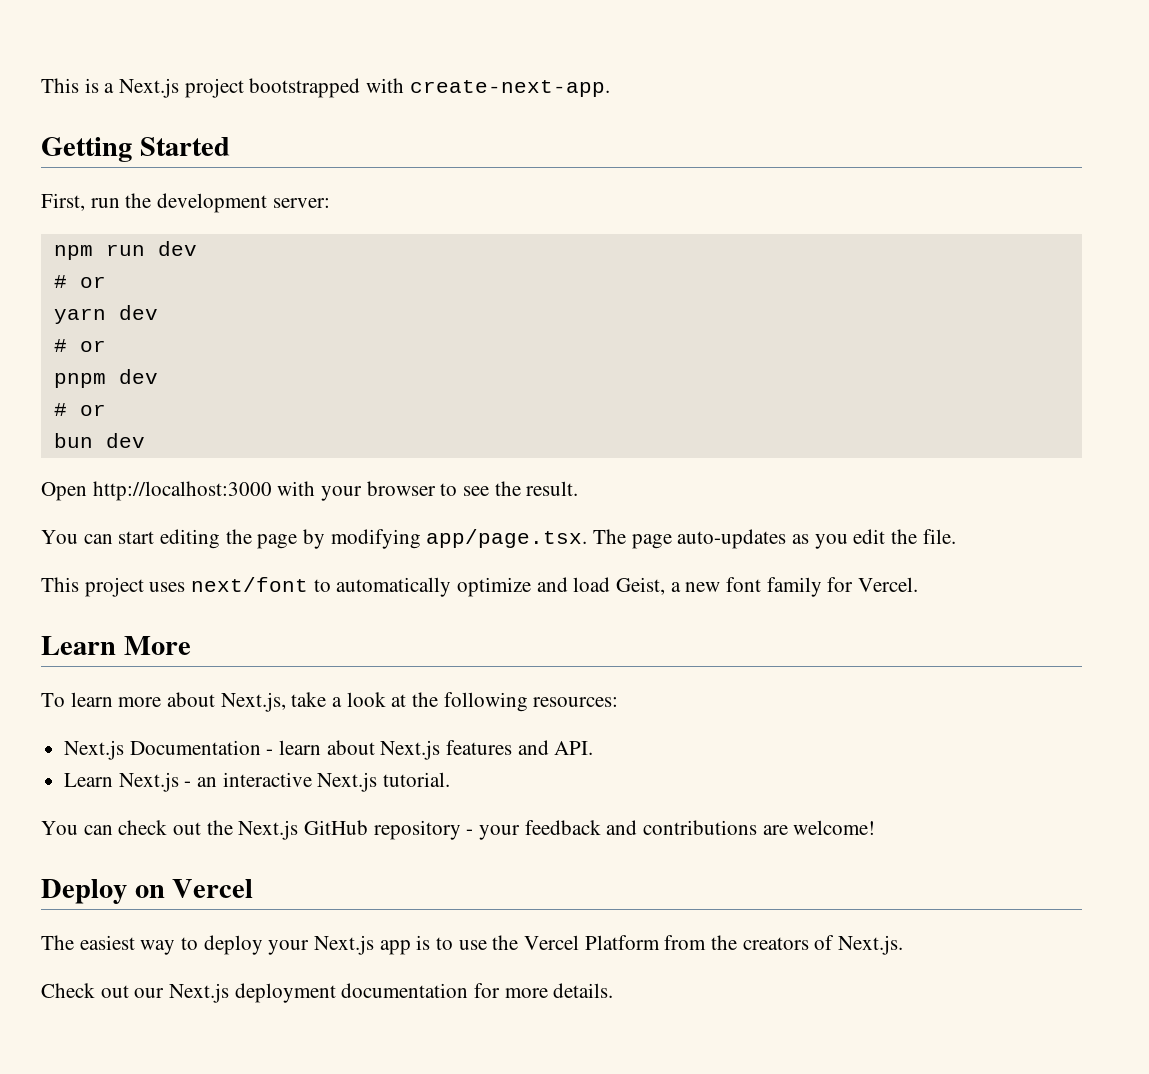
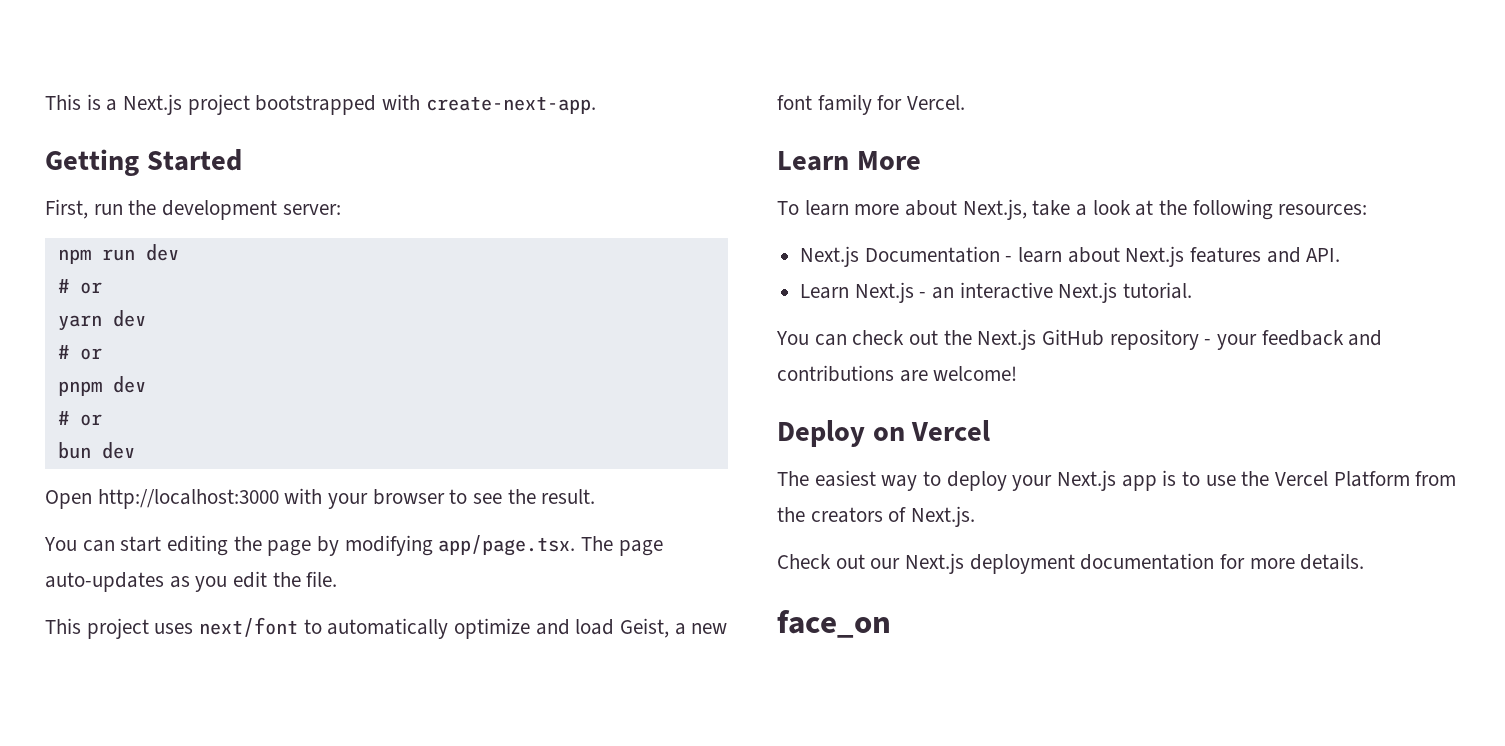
+ face_on

